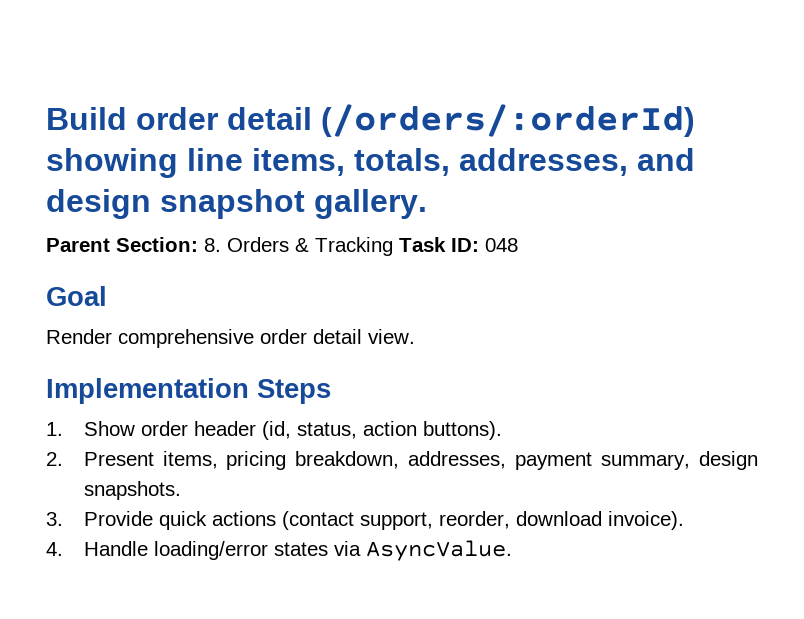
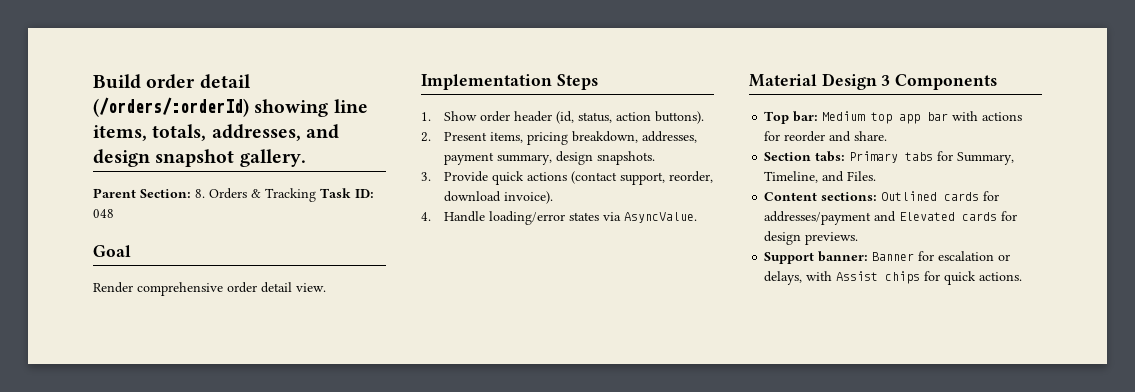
+ Material Design 3 Components
+ Top bar: Medium top app bar with actions for reorder and share.
+ Section tabs: Primary tabs for Summary, Timeline, and Files.
+ Content sections: Outlined cards for addresses/payment and Elevated cards for design previews.
+ Support banner: Banner for escalation or delays, with Assist chips for quick actions.

